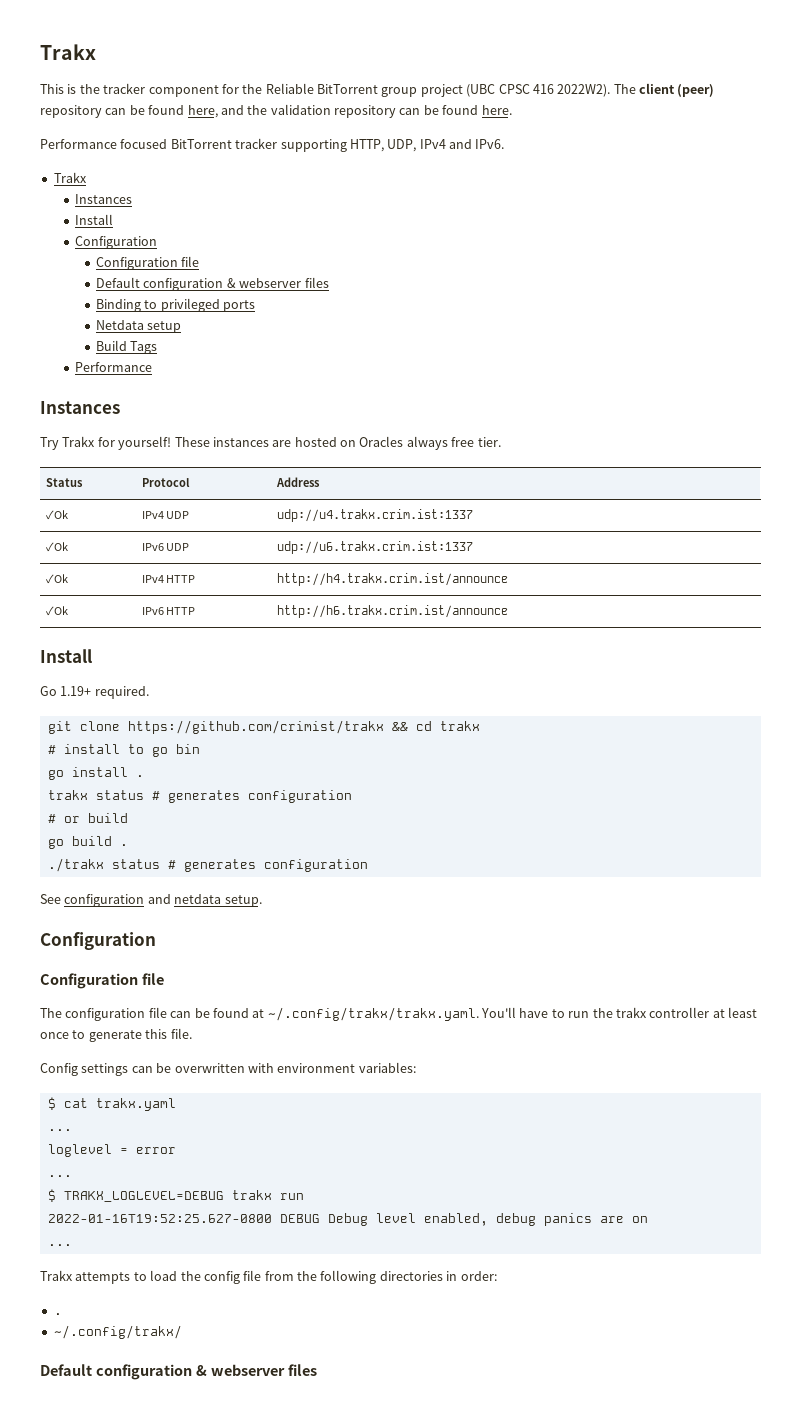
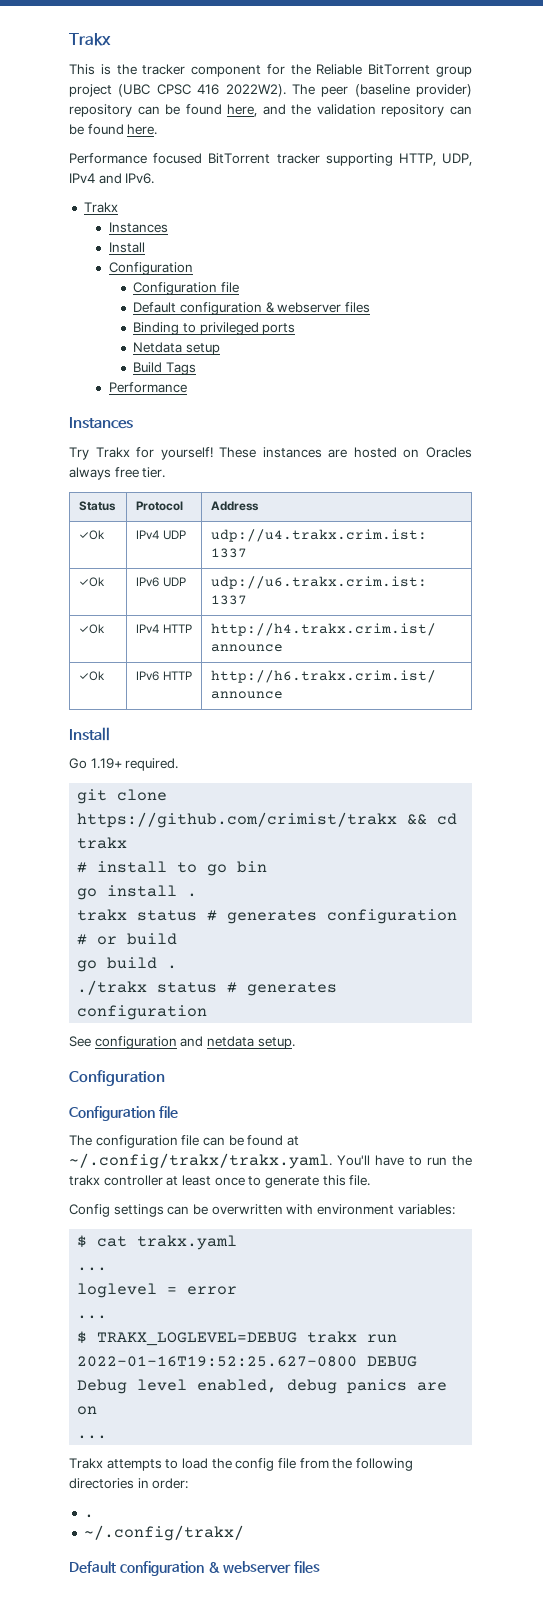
- The client (peer) repository can be found here, and the validation repository can be found here.
+ The peer (baseline provider) repository can be found here, and the validation repository can be found here.

